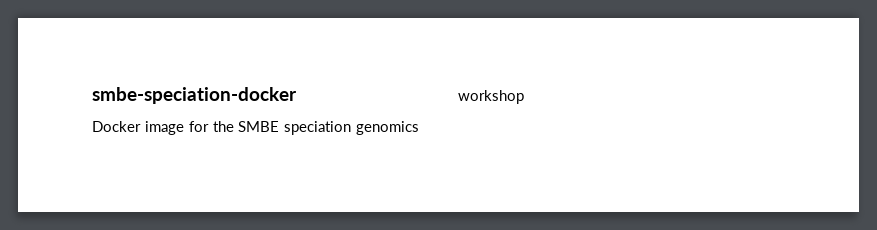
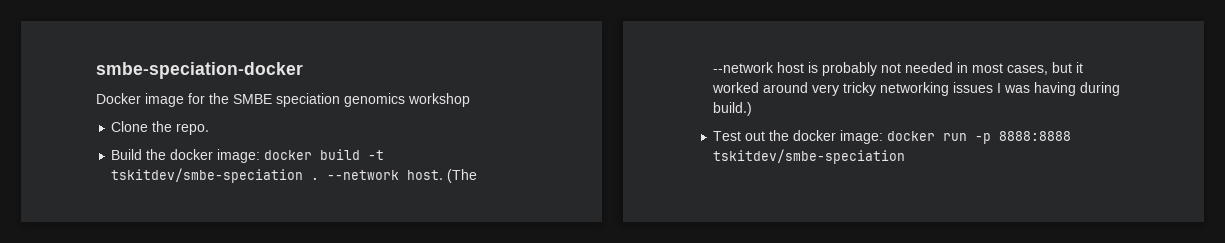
+ Clone the repo.
+ Build the docker image: docker build -t tskitdev/smbe-speciation . --network host. (The --network host is probably not needed in most cases, but it worked around very tricky networking issues I was having during build.)
+ Test out the docker image: docker run -p 8888:8888 tskitdev/smbe-speciation

